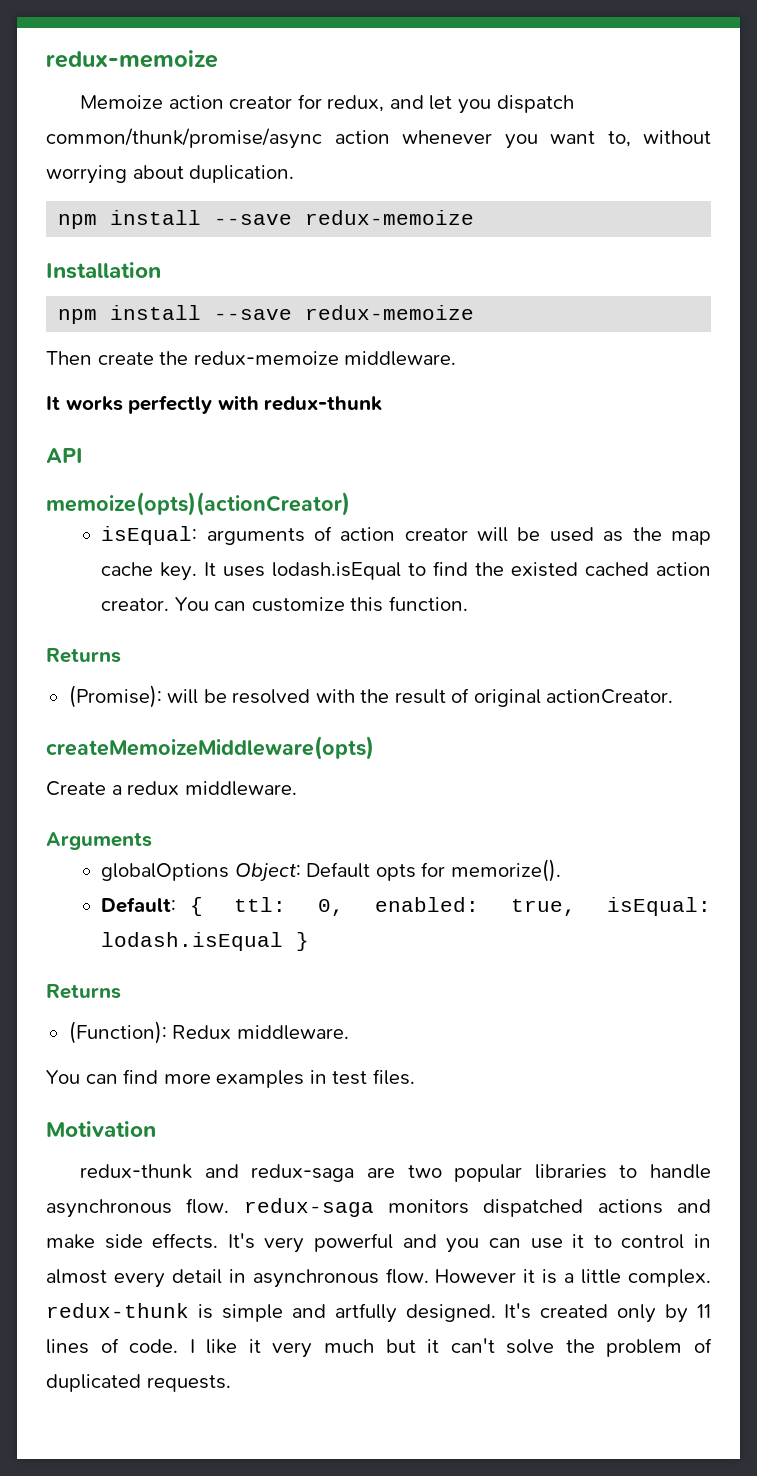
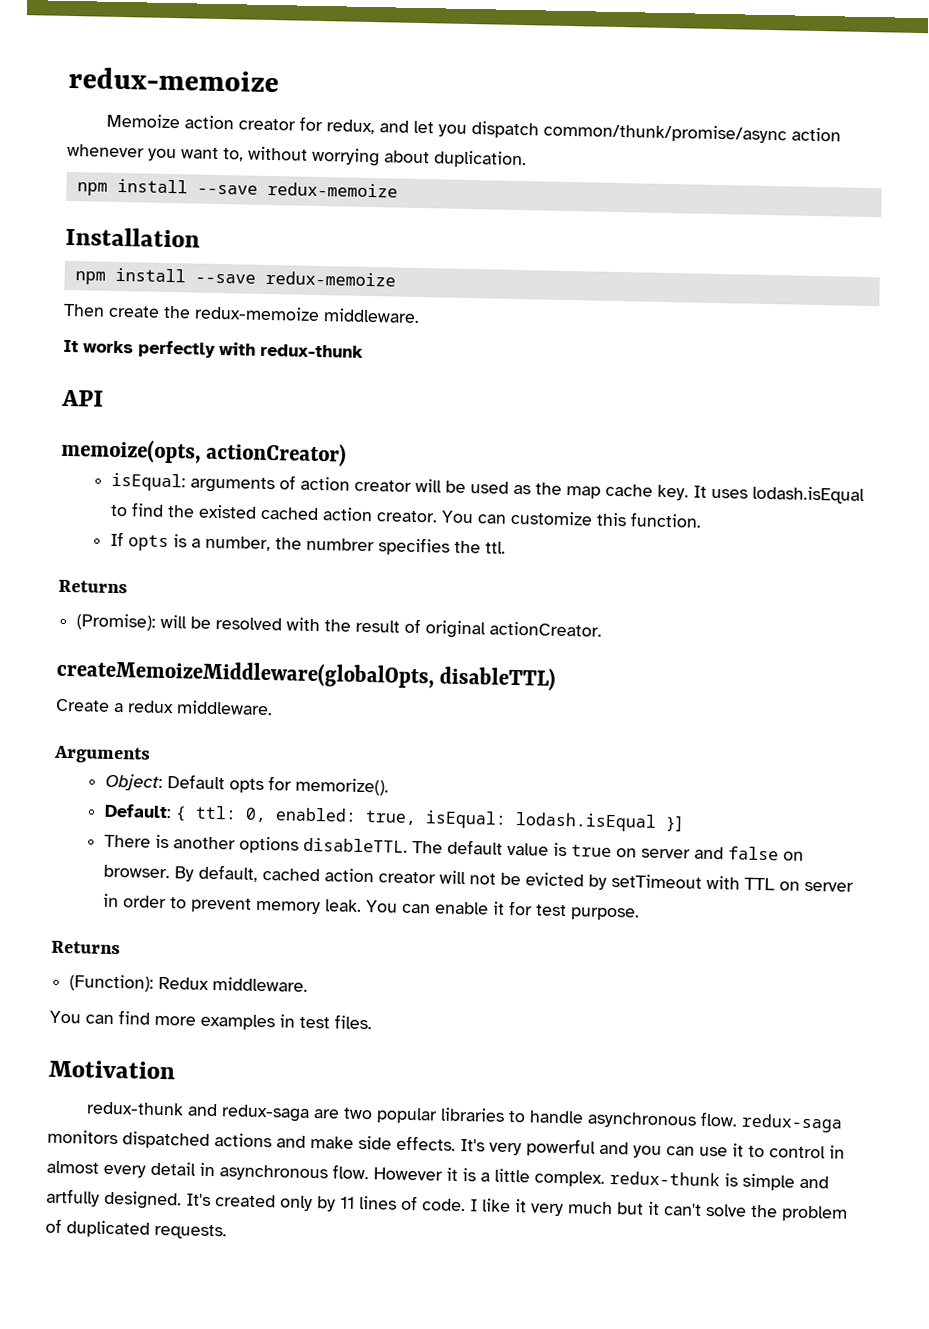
- memoize(opts)(actionCreator)
+ memoize(opts, actionCreator)
+ If opts is a number, the numbrer specifies the ttl.
- createMemoizeMiddleware(opts)
+ createMemoizeMiddleware(globalOpts, disableTTL)
- globalOptions Object: Default opts for memorize().
+ Object: Default opts for memorize().
- Default: { ttl: 0, enabled: true, isEqual: lodash.isEqual }
+ Default: { ttl: 0, enabled: true, isEqual: lodash.isEqual }]
+ There is another options disableTTL. The default value is true on server and false on browser. By default, cached action creator will not be evicted by setTimeout with TTL on server in order to prevent memory leak. You can enable it for test purpose.

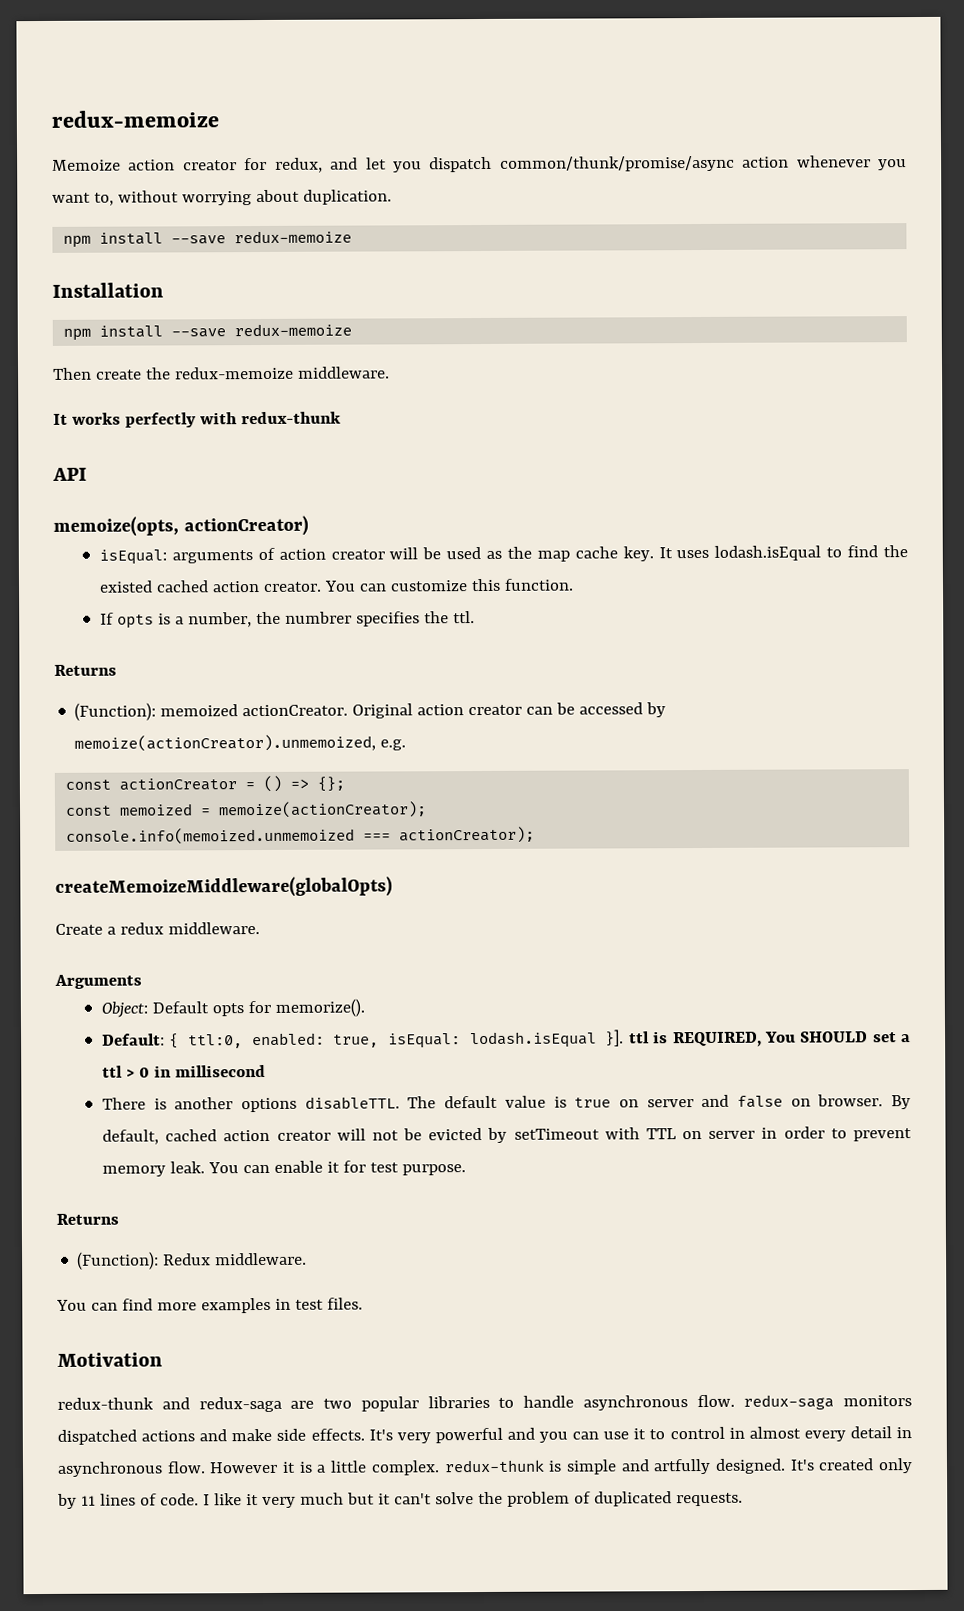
- (Promise): will be resolved with the result of original actionCreator.
- createMemoizeMiddleware(globalOpts, disableTTL)
+ (Function): memoized actionCreator. Original action creator can be accessed by memoize(actionCreator).unmemoized, e.g.
+ const actionCreator = () => {};
+ const memoized = memoize(actionCreator);
+ console.info(memoized.unmemoized === actionCreator);
+ createMemoizeMiddleware(globalOpts)
- Default: { ttl: 0, enabled: true, isEqual: lodash.isEqual }]
+ Default: { ttl:0, enabled: true, isEqual: lodash.isEqual }]. ttl is REQUIRED, You SHOULD set a ttl > 0 in millisecond

